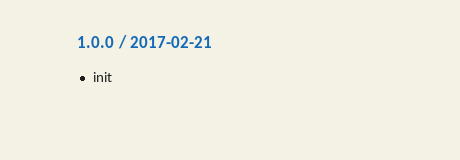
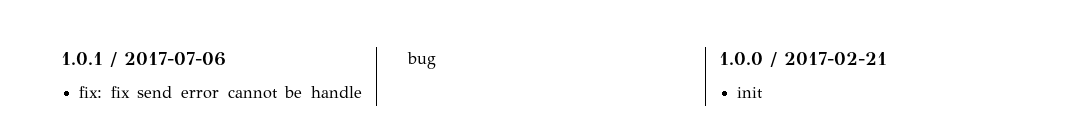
+ 1.0.1 / 2017-07-06
+ fix: fix send error cannot be handle bug

